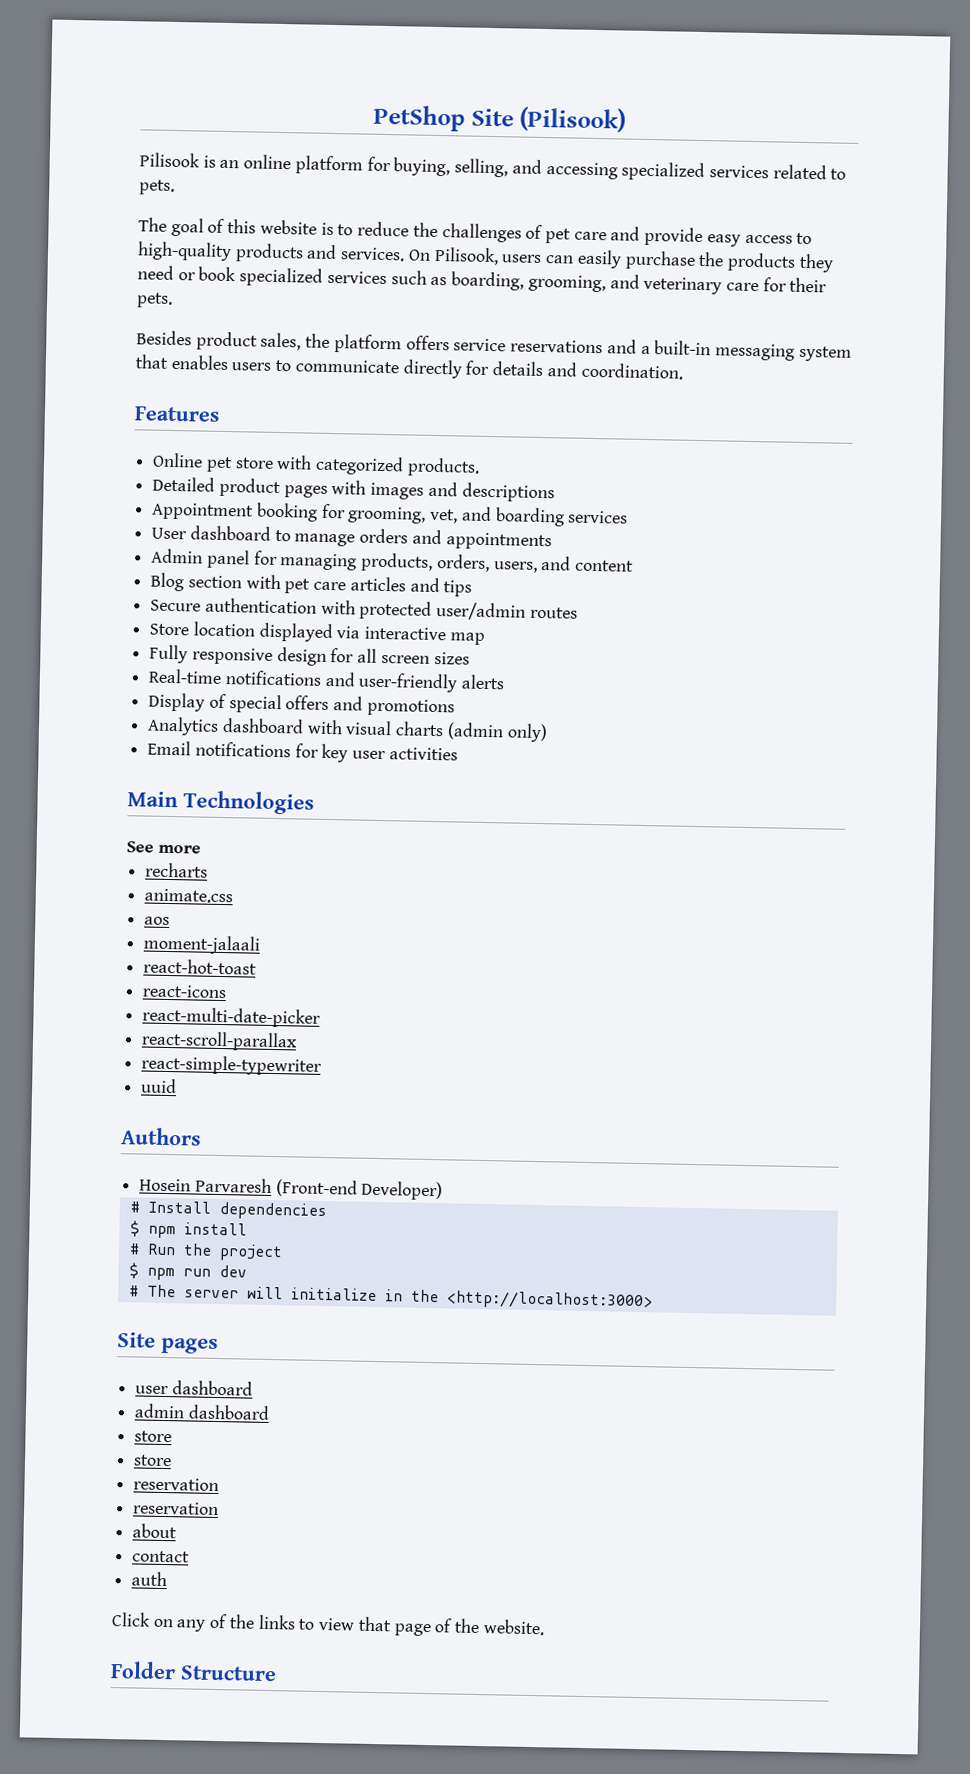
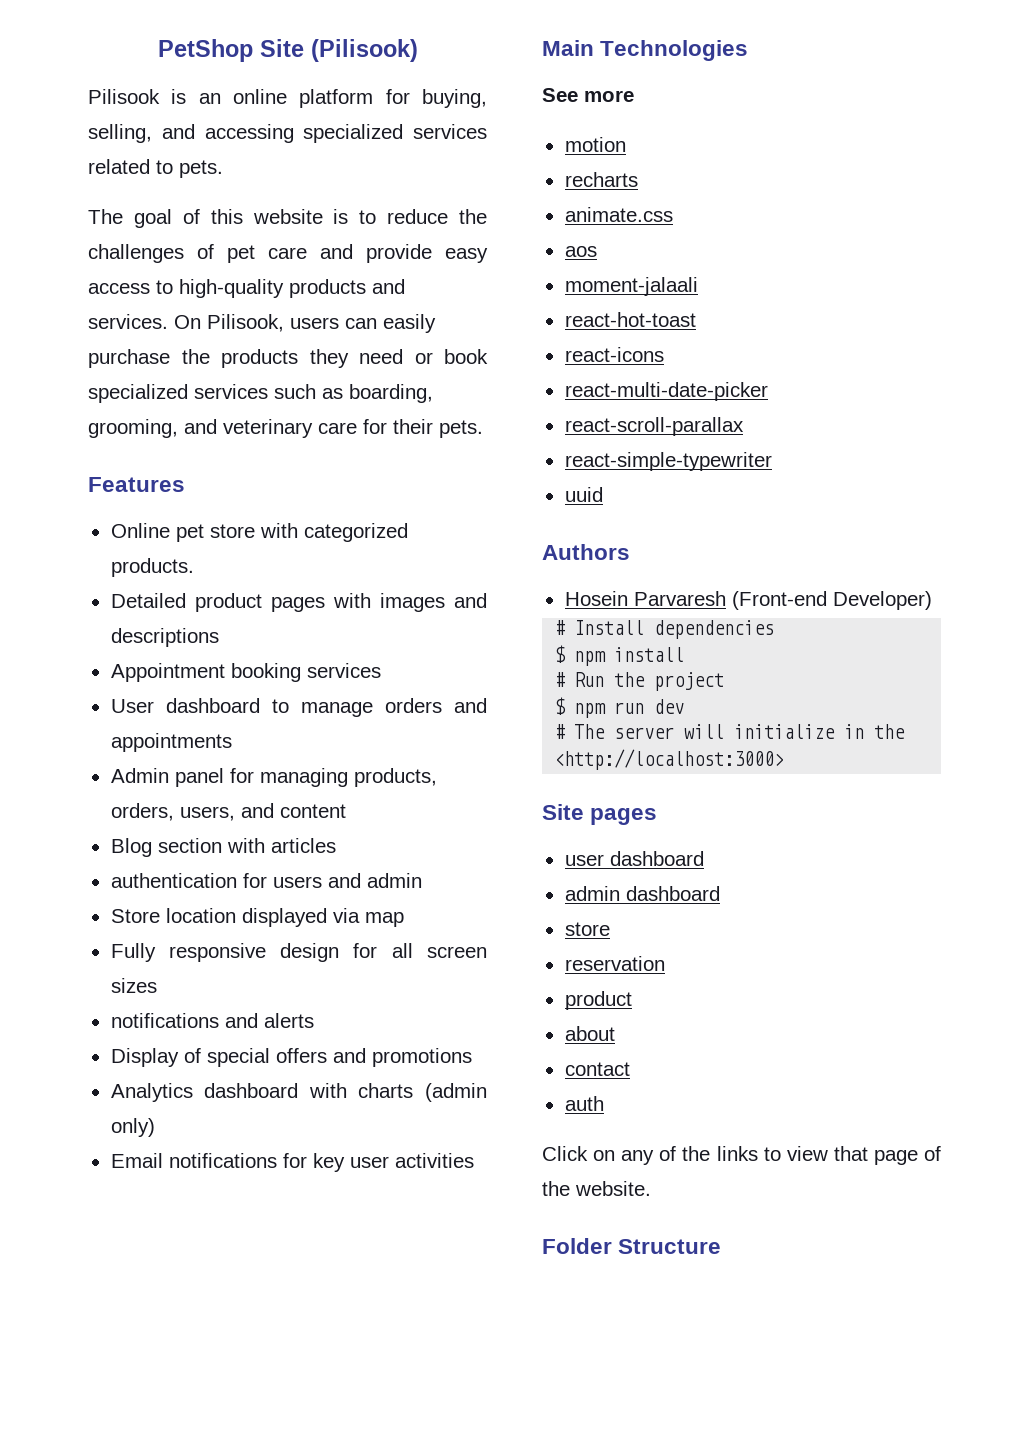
- Besides product sales, the platform offers service reservations and a built-in messaging system that enables users to communicate directly for details and coordination.
- Appointment booking for grooming, vet, and boarding services
+ Appointment booking services
- Blog section with pet care articles and tips
- Secure authentication with protected user/admin routes
+ Blog section with articles
+ authentication for users and admin
- Store location displayed via interactive map
+ Store location displayed via map
- Real-time notifications and user-friendly alerts
+ notifications and alerts
- Analytics dashboard with visual charts (admin only)
+ Analytics dashboard with charts (admin only)
+ motion
  admin dashboard
  store
- store
  reservation
- reservation
+ product

